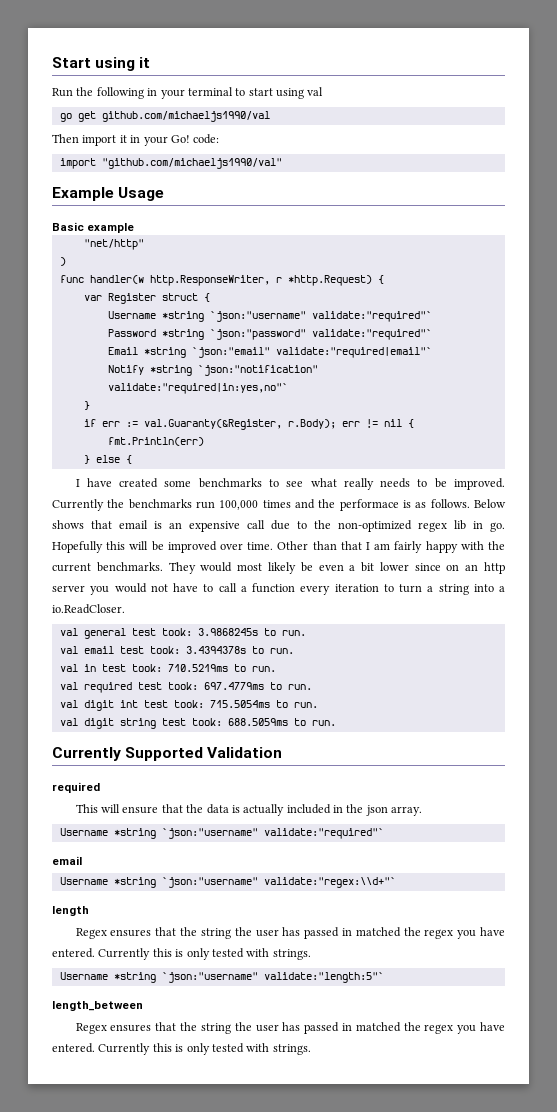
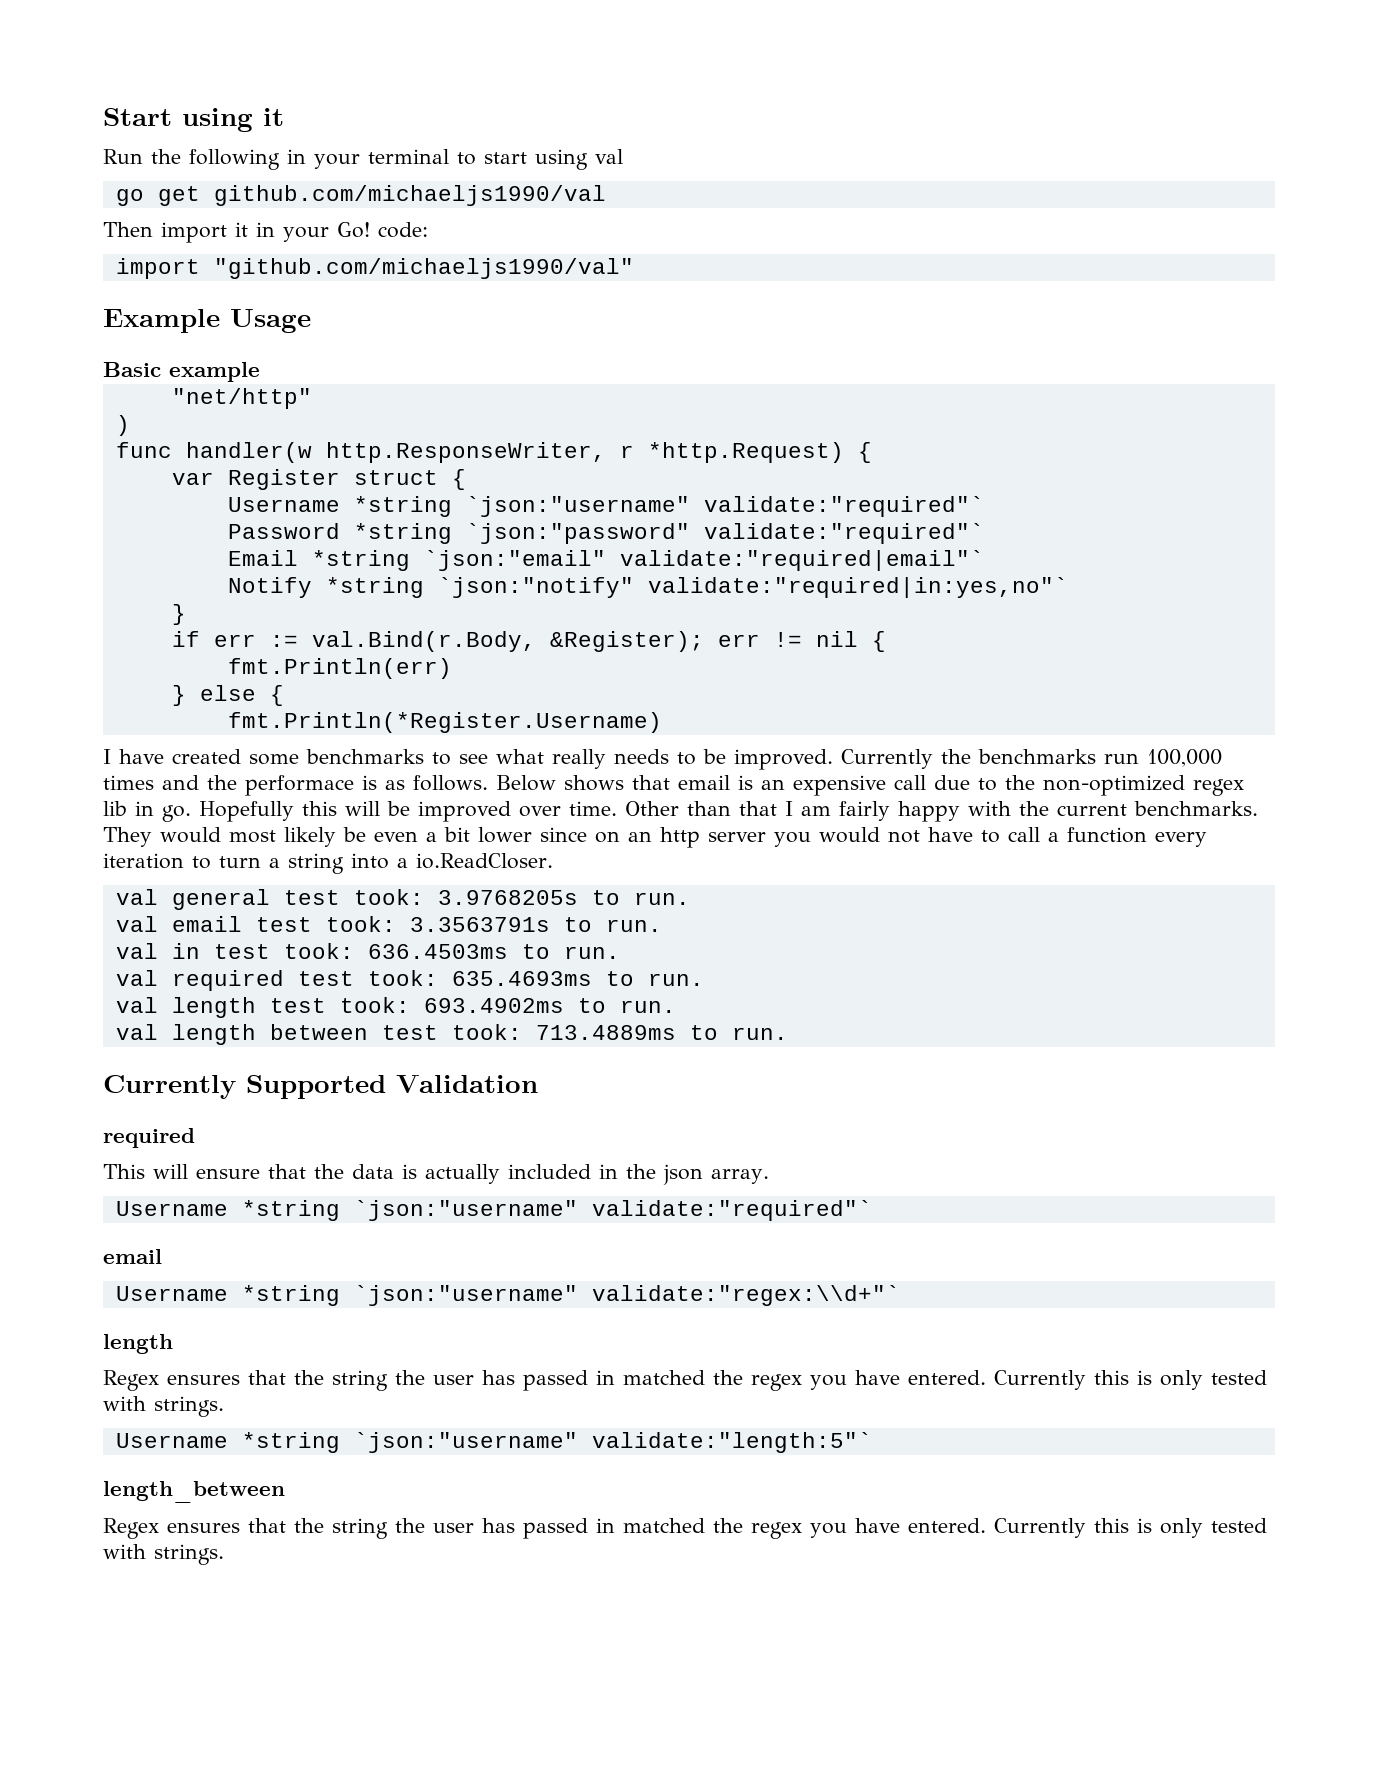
- Notify *string `json:"notification" validate:"required|in:yes,no"`
+ Notify *string `json:"notify" validate:"required|in:yes,no"`
- if err := val.Guaranty(&Register, r.Body); err != nil {
+ if err := val.Bind(r.Body, &Register); err != nil {
+ fmt.Println(*Register.Username)
- val general test took: 3.9868245s to run.
+ val general test took: 3.9768205s to run.
- val email test took: 3.4394378s to run.
+ val email test took: 3.3563791s to run.
- val in test took: 710.5219ms to run.
+ val in test took: 636.4503ms to run.
- val required test took: 697.4779ms to run.
- val digit int test took: 715.5054ms to run.
- val digit string test took: 688.5059ms to run.
+ val required test took: 635.4693ms to run.
+ val length test took: 693.4902ms to run.
+ val length between test took: 713.4889ms to run.

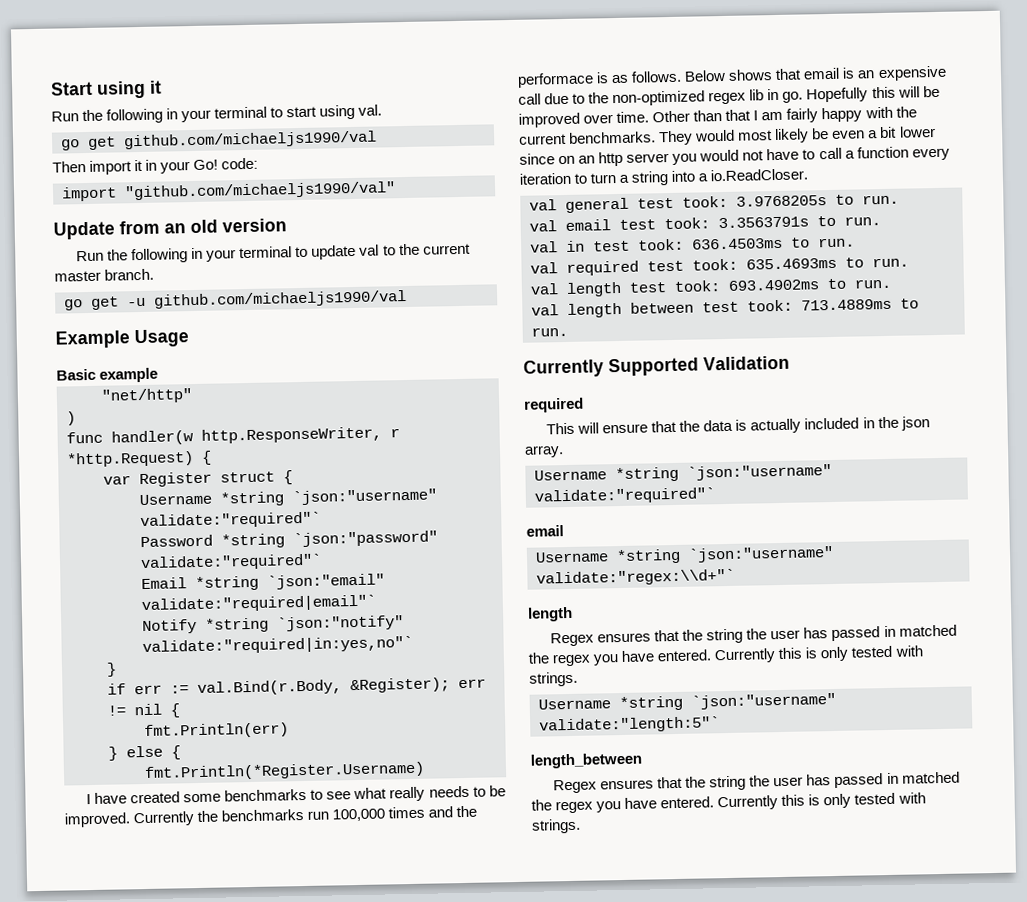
- Run the following in your terminal to start using val
+ Run the following in your terminal to start using val.
+ Update from an old version
+ Run the following in your terminal to update val to the current master branch.
+ go get -u github.com/michaeljs1990/val

